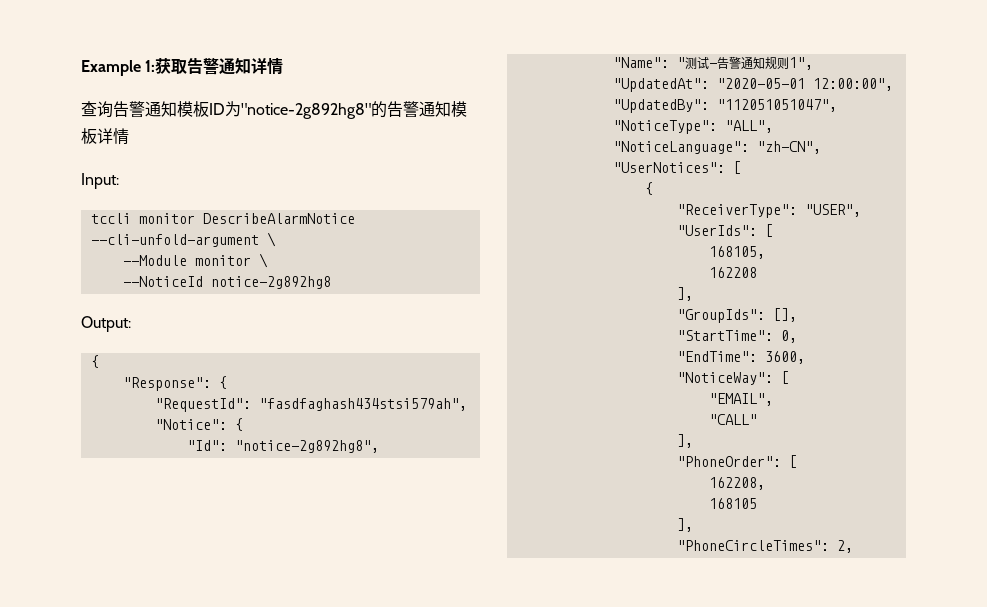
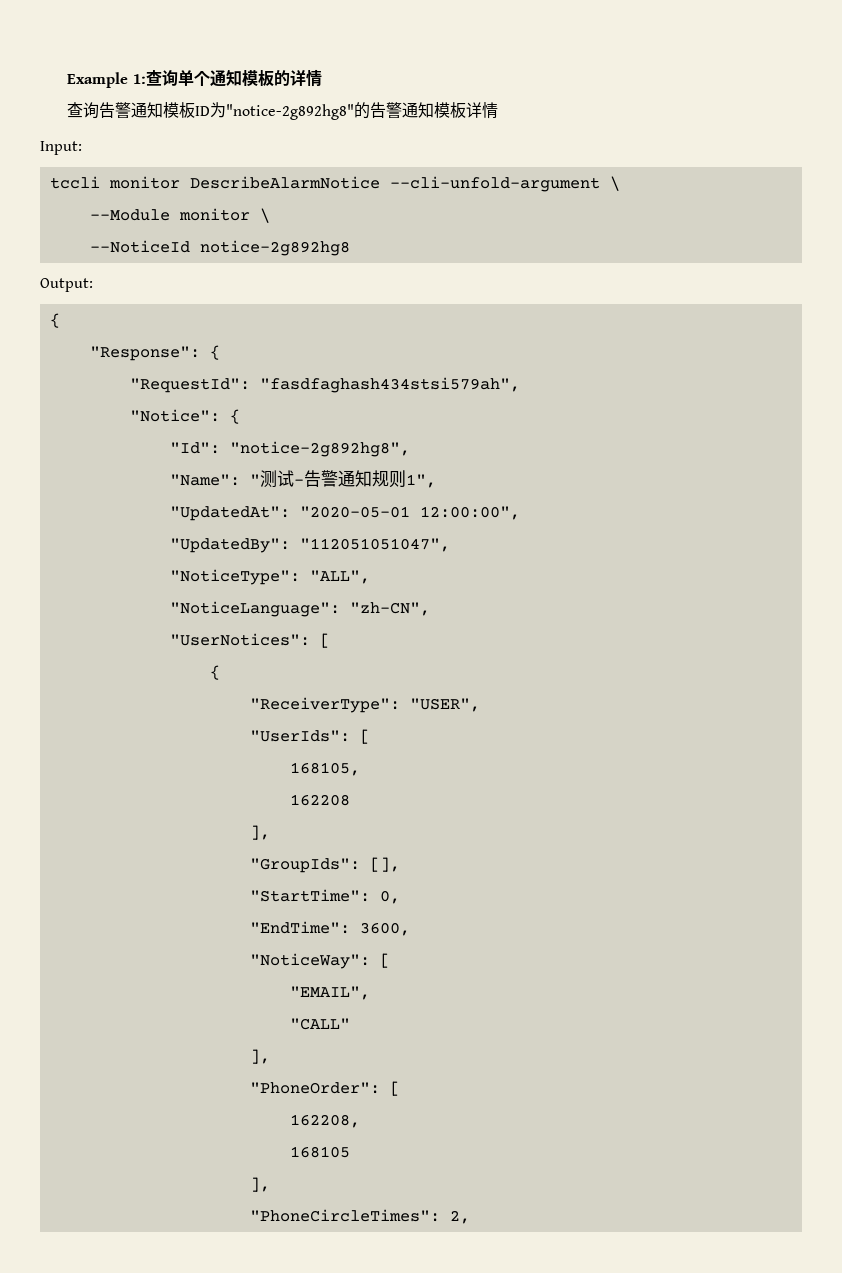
- Example 1:获取告警通知详情
+ Example 1:查询单个通知模板的详情

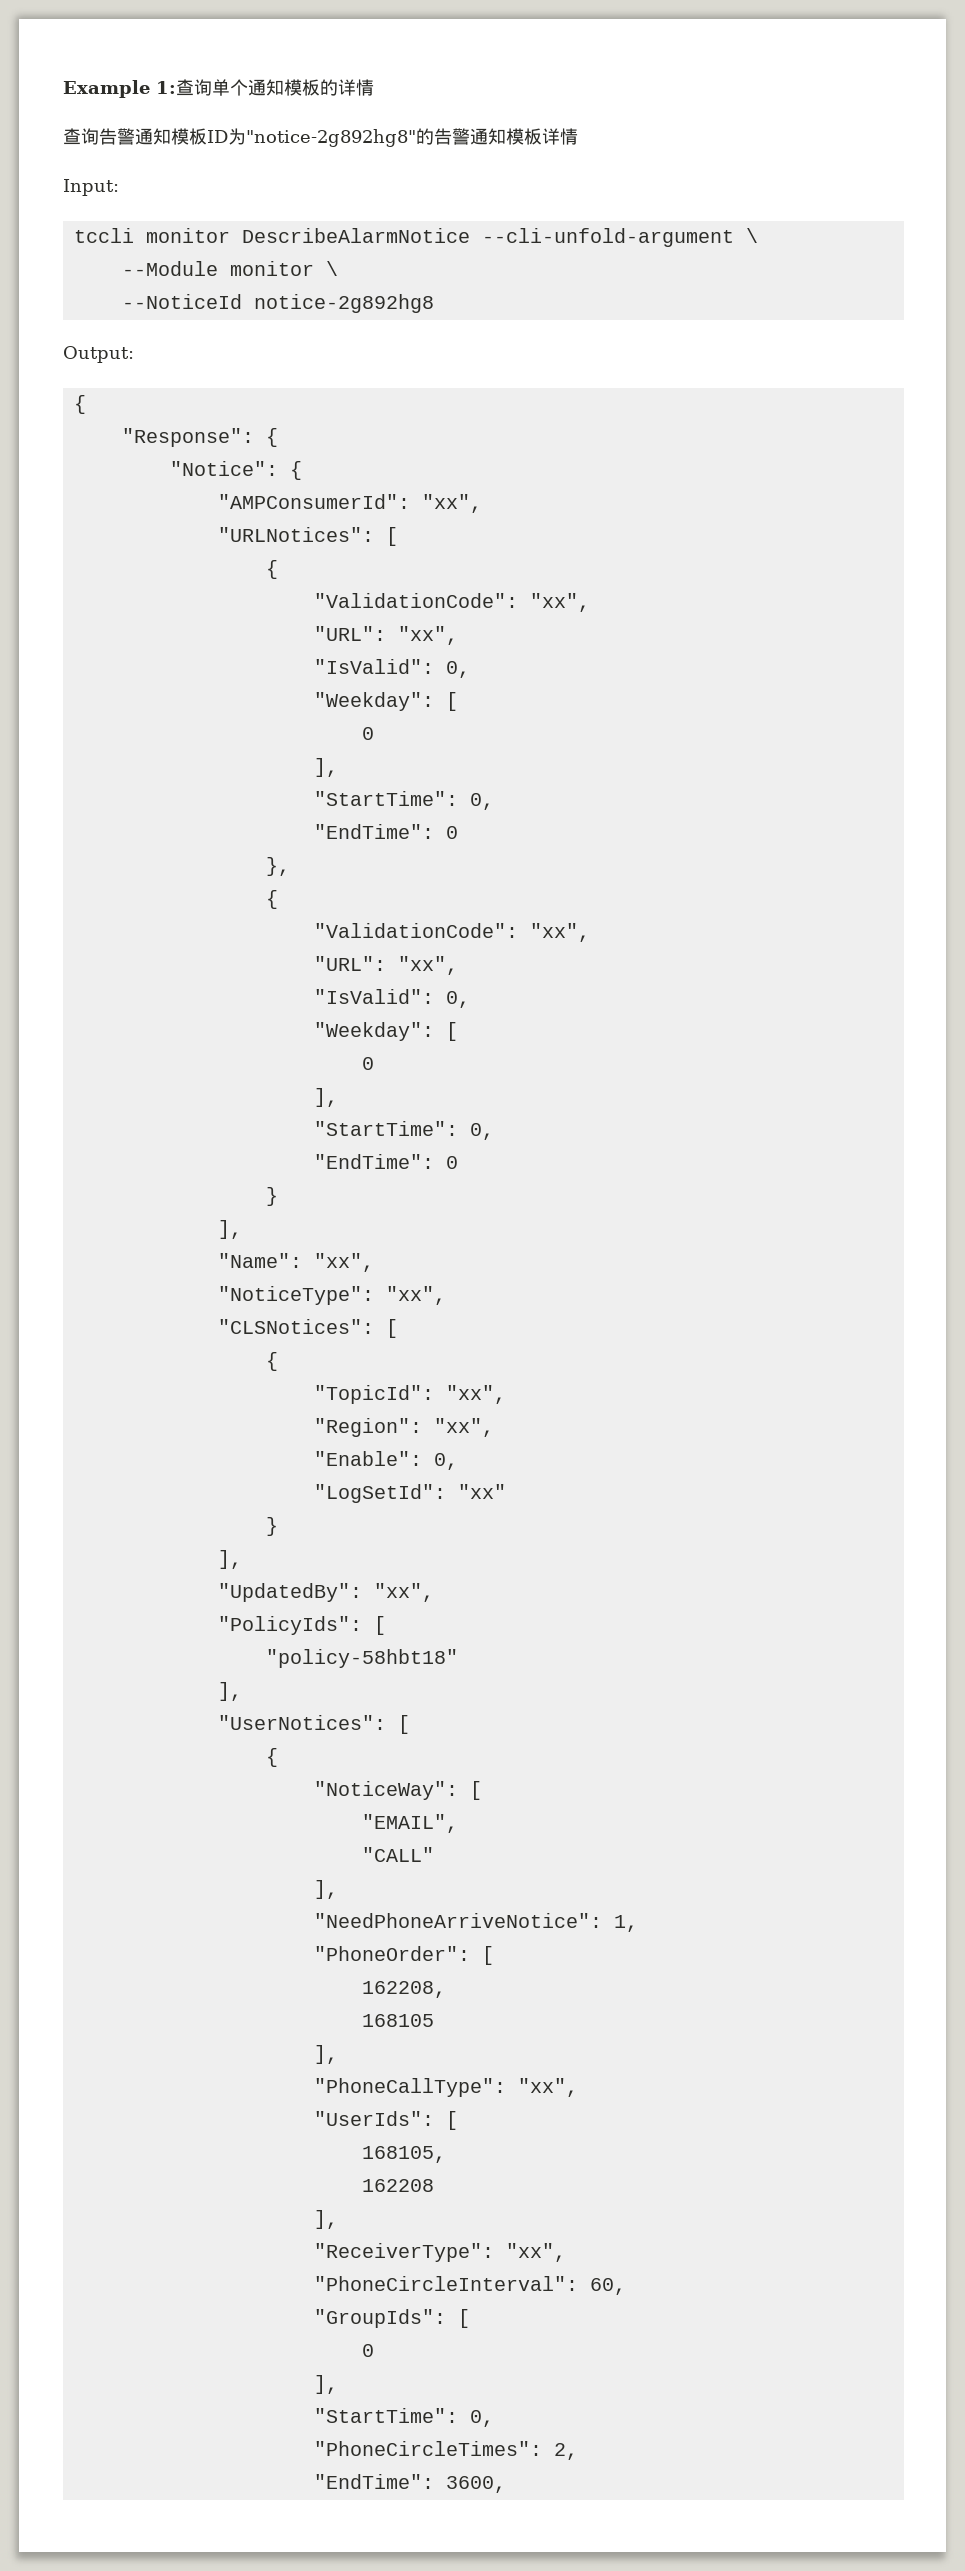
- "RequestId": "fasdfaghash434stsi579ah",
- "Id": "notice-2g892hg8",
- "Name": "测试-告警通知规则1",
- "UpdatedAt": "2020-05-01 12:00:00",
- "UpdatedBy": "112051051047",
- "NoticeType": "ALL",
- "NoticeLanguage": "zh-CN",
+ "AMPConsumerId": "xx",
+ "URLNotices": [
+ {
+ "ValidationCode": "xx",
+ "URL": "xx",
+ "IsValid": 0,
+ "Weekday": [
+ 0
+ ],
+ "StartTime": 0,
+ "EndTime": 0
+ },
+ {
+ "ValidationCode": "xx",
+ "URL": "xx",
+ "IsValid": 0,
+ "Weekday": [
+ 0
+ ],
+ "StartTime": 0,
+ "EndTime": 0
+ }
+ ],
+ "Name": "xx",
+ "NoticeType": "xx",
+ "CLSNotices": [
+ {
+ "TopicId": "xx",
+ "Region": "xx",
+ "Enable": 0,
+ "LogSetId": "xx"
+ }
+ ],
+ "UpdatedBy": "xx",
+ "PolicyIds": [
+ "policy-58hbt18"
+ ],
  "UserNotices": [
  {
- "ReceiverType": "USER",
+ "NoticeWay": [
+ "EMAIL",
+ "CALL"
+ ],
+ "NeedPhoneArriveNotice": 1,
+ "PhoneOrder": [
+ 162208,
+ 168105
+ ],
+ "PhoneCallType": "xx",
- "GroupIds": [],
+ "ReceiverType": "xx",
+ "PhoneCircleInterval": 60,
+ "GroupIds": [
+ 0
+ ],
  "StartTime": 0,
+ "PhoneCircleTimes": 2,
- "NoticeWay": [
- "EMAIL",
- "CALL"
- ],
- "PhoneOrder": [
- 162208,
- 168105
- ],
- "PhoneCircleTimes": 2,

